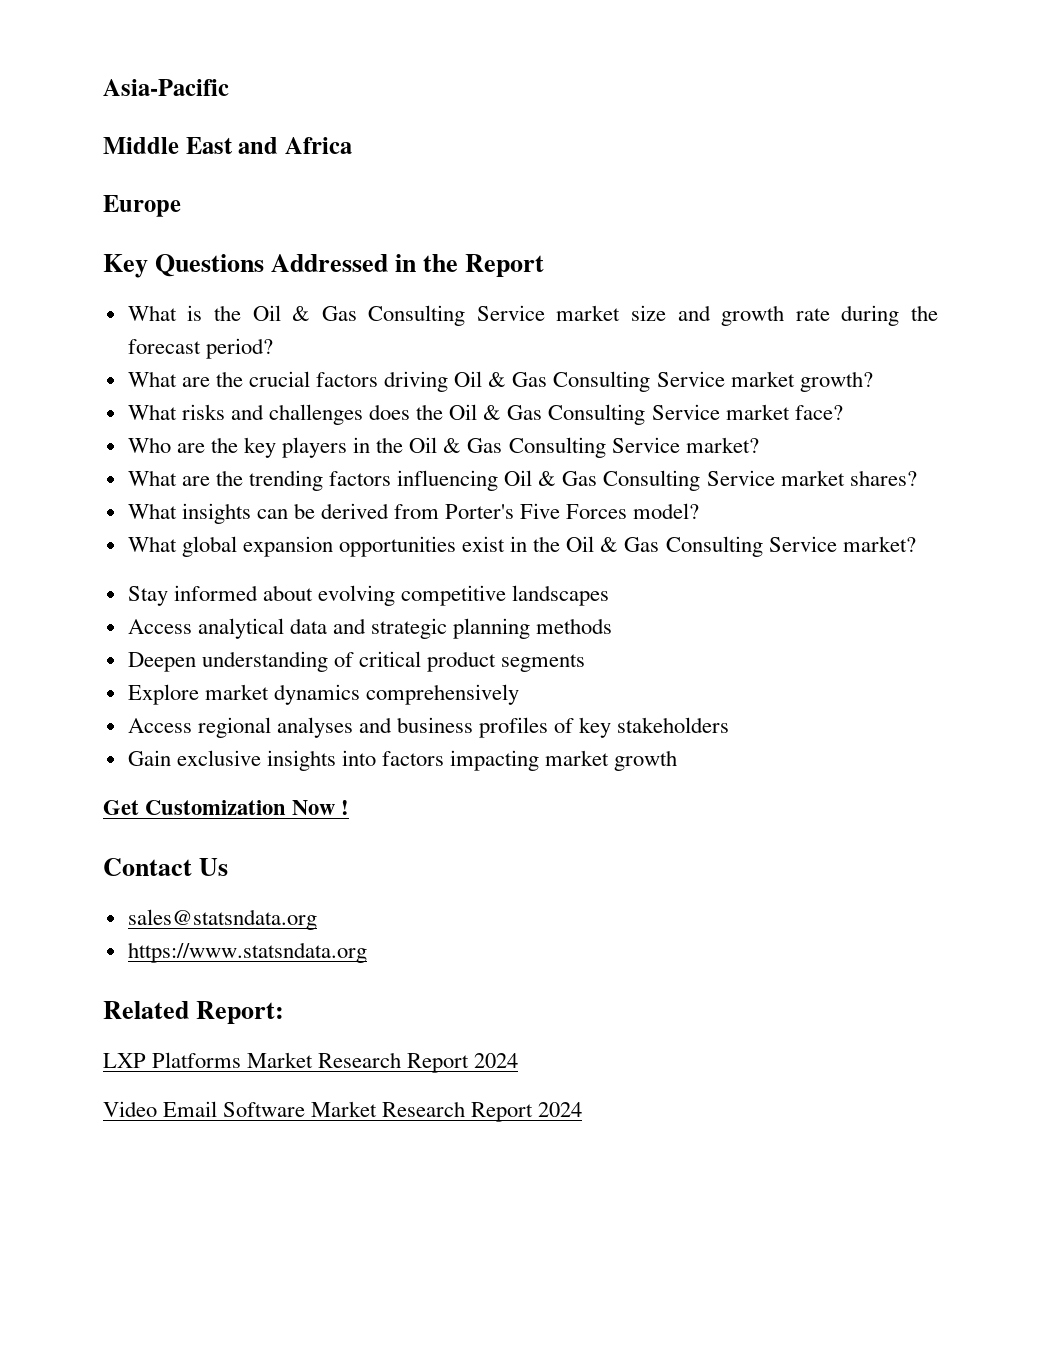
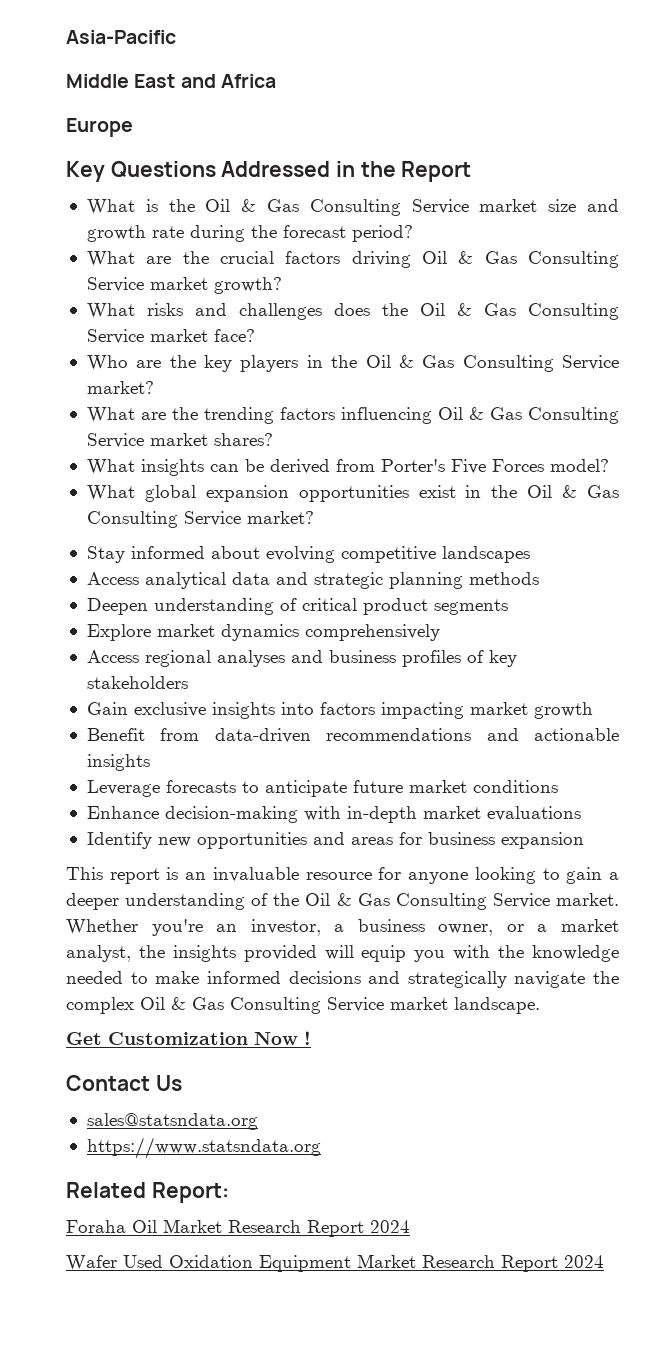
+ Benefit from data-driven recommendations and actionable insights
+ Leverage forecasts to anticipate future market conditions
+ Enhance decision-making with in-depth market evaluations
+ Identify new opportunities and areas for business expansion
+ This report is an invaluable resource for anyone looking to gain a deeper understanding of the Oil & Gas Consulting Service market. Whether you're an investor, a business owner, or a market analyst, the insights provided will equip you with the knowledge needed to make informed decisions and strategically navigate the complex Oil & Gas Consulting Service market landscape.
- LXP Platforms Market Research Report 2024
+ Foraha Oil Market Research Report 2024
- Video Email Software Market Research Report 2024
+ Wafer Used Oxidation Equipment Market Research Report 2024

